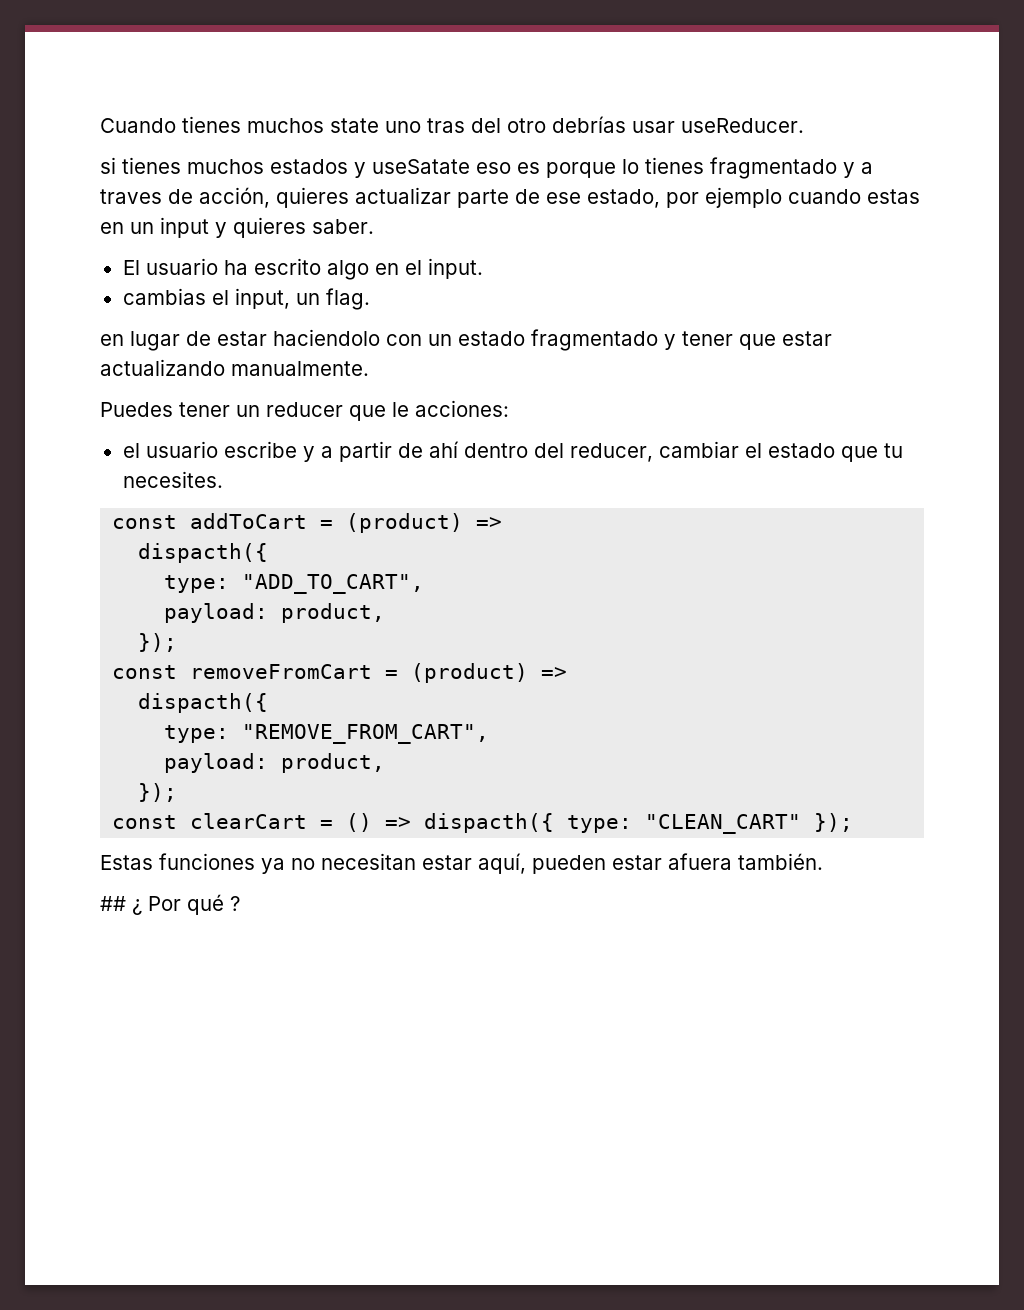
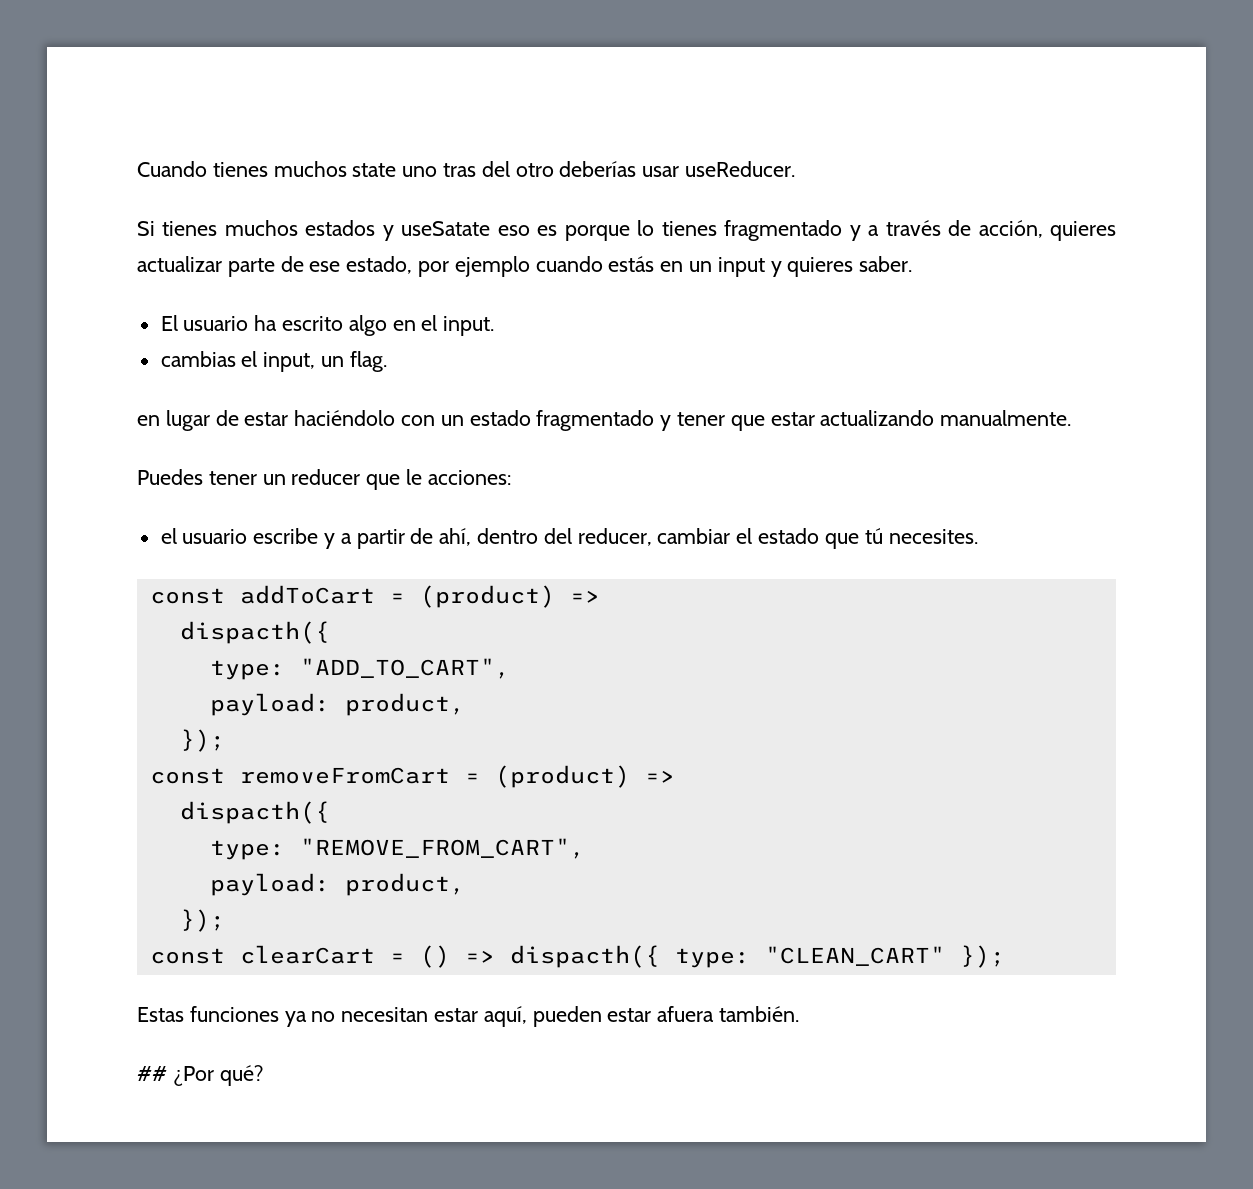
- Cuando tienes muchos state uno tras del otro debrías usar useReducer.
+ Cuando tienes muchos state uno tras del otro deberías usar useReducer.
- si tienes muchos estados y useSatate eso es porque lo tienes fragmentado y a traves de acción, quieres actualizar parte de ese estado, por ejemplo cuando estas en un input y quieres saber.
+ Si tienes muchos estados y useSatate eso es porque lo tienes fragmentado y a través de acción, quieres actualizar parte de ese estado, por ejemplo cuando estás en un input y quieres saber.
- en lugar de estar haciendolo con un estado fragmentado y tener que estar actualizando manualmente.
+ en lugar de estar haciéndolo con un estado fragmentado y tener que estar actualizando manualmente.
- el usuario escribe y a partir de ahí dentro del reducer, cambiar el estado que tu necesites.
+ el usuario escribe y a partir de ahí, dentro del reducer, cambiar el estado que tú necesites.
- ## ¿ Por qué ?
+ ## ¿Por qué?

